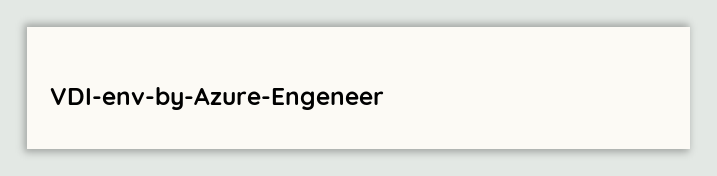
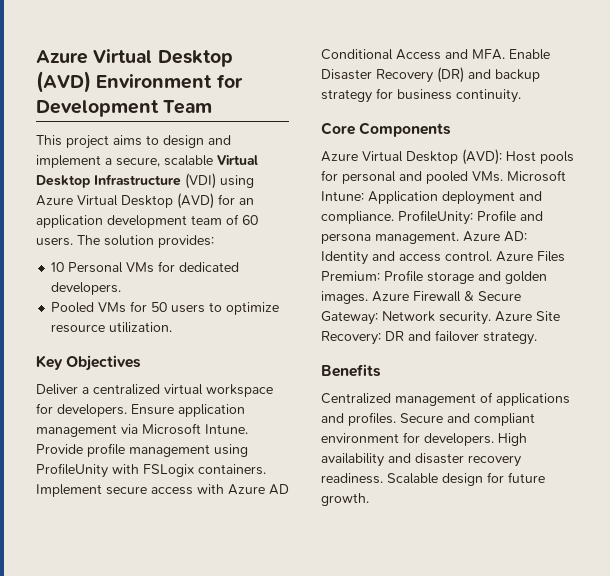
- VDI-env-by-Azure-Engeneer
+ Azure Virtual Desktop (AVD) Environment for Development Team
+ This project aims to design and implement a secure, scalable Virtual Desktop Infrastructure (VDI) using Azure Virtual Desktop (AVD) for an application development team of 60 users. The solution provides:
+ 10 Personal VMs for dedicated developers.
+ Pooled VMs for 50 users to optimize resource utilization.
+ Key Objectives
+ Deliver a centralized virtual workspace for developers. Ensure application management via Microsoft Intune. Provide profile management using ProfileUnity with FSLogix containers. Implement secure access with Azure AD Conditional Access and MFA. Enable Disaster Recovery (DR) and backup strategy for business continuity.
+ Core Components
+ Azure Virtual Desktop (AVD): Host pools for personal and pooled VMs. Microsoft Intune: Application deployment and compliance. ProfileUnity: Profile and persona management. Azure AD: Identity and access control. Azure Files Premium: Profile storage and golden images. Azure Firewall & Secure Gateway: Network security. Azure Site Recovery: DR and failover strategy.
+ Benefits
+ Centralized management of applications and profiles. Secure and compliant environment for developers. High availability and disaster recovery readiness. Scalable design for future growth.

